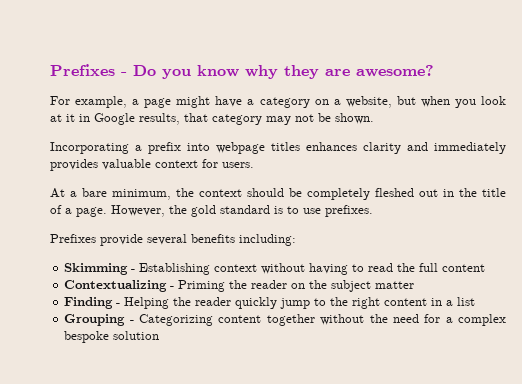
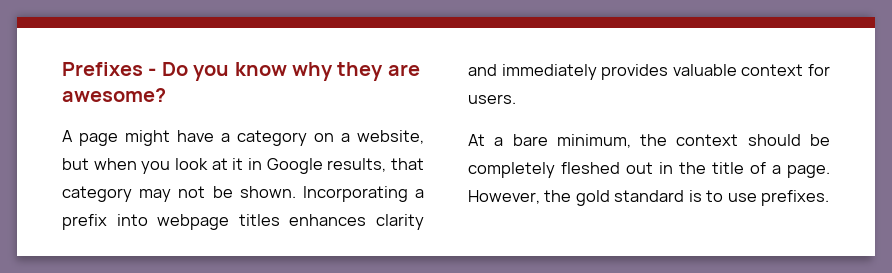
- For example, a page might have a category on a website, but when you look at it in Google results, that category may not be shown.
- Incorporating a prefix into webpage titles enhances clarity and immediately provides valuable context for users.
+ A page might have a category on a website, but when you look at it in Google results, that category may not be shown. Incorporating a prefix into webpage titles enhances clarity and immediately provides valuable context for users.
- Prefixes provide several benefits including:
- Skimming - Establishing context without having to read the full content
- Contextualizing - Priming the reader on the subject matter
- Finding - Helping the reader quickly jump to the right content in a list
- Grouping - Categorizing content together without the need for a complex bespoke solution

